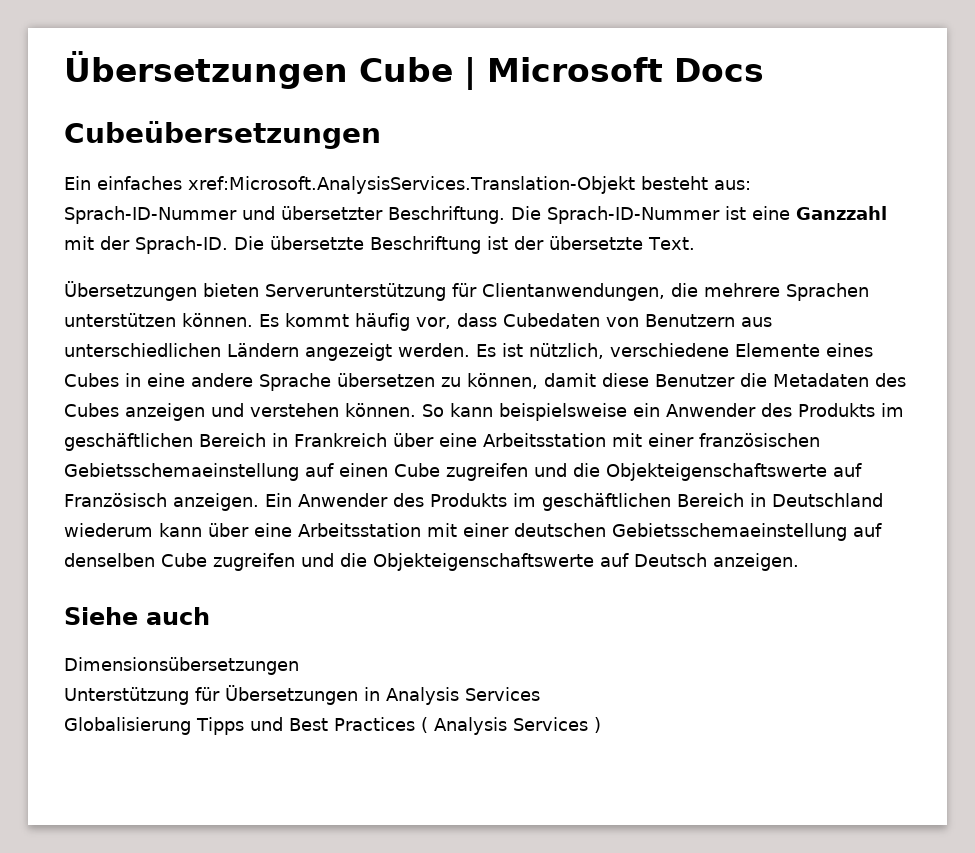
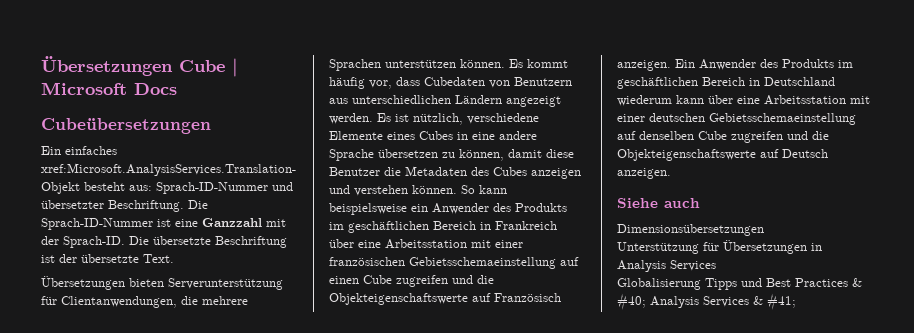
- Globalisierung Tipps und Best Practices ( Analysis Services )
+ Globalisierung Tipps und Best Practices & #40; Analysis Services & #41;

